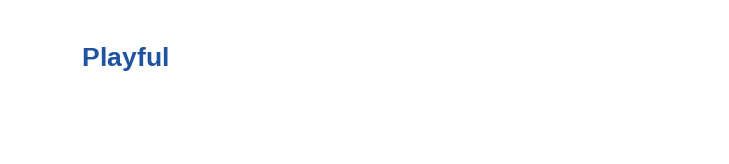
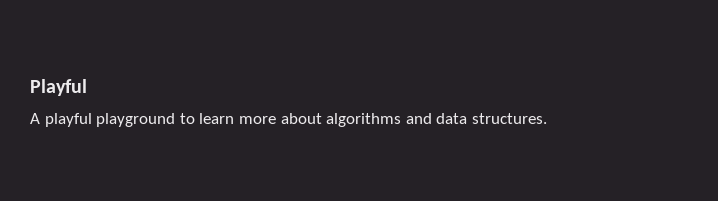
+ A playful playground to learn more about algorithms and data structures.

